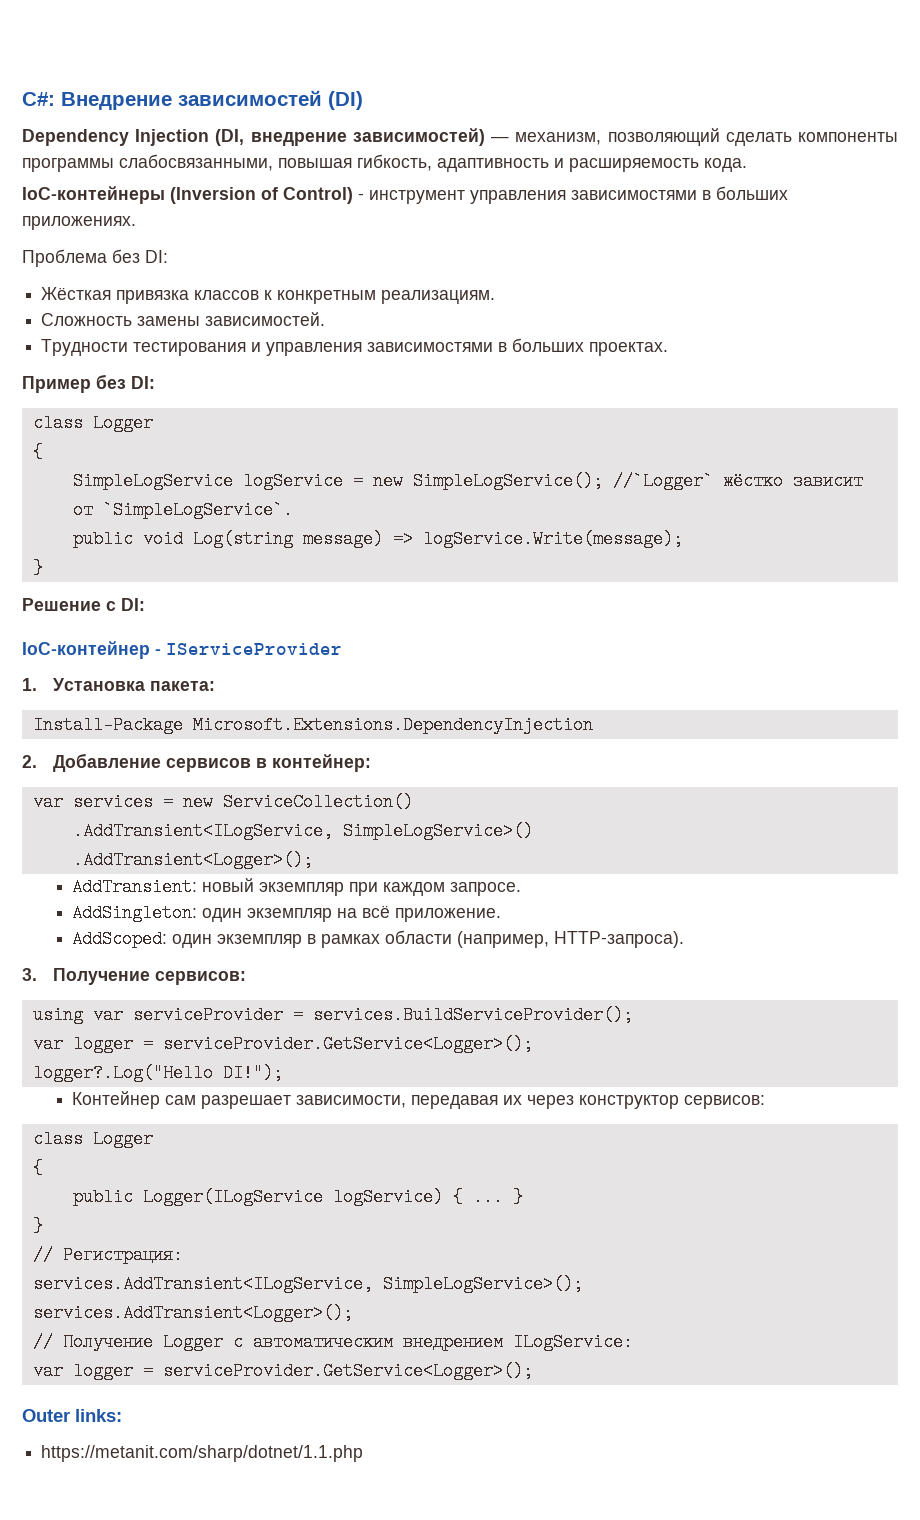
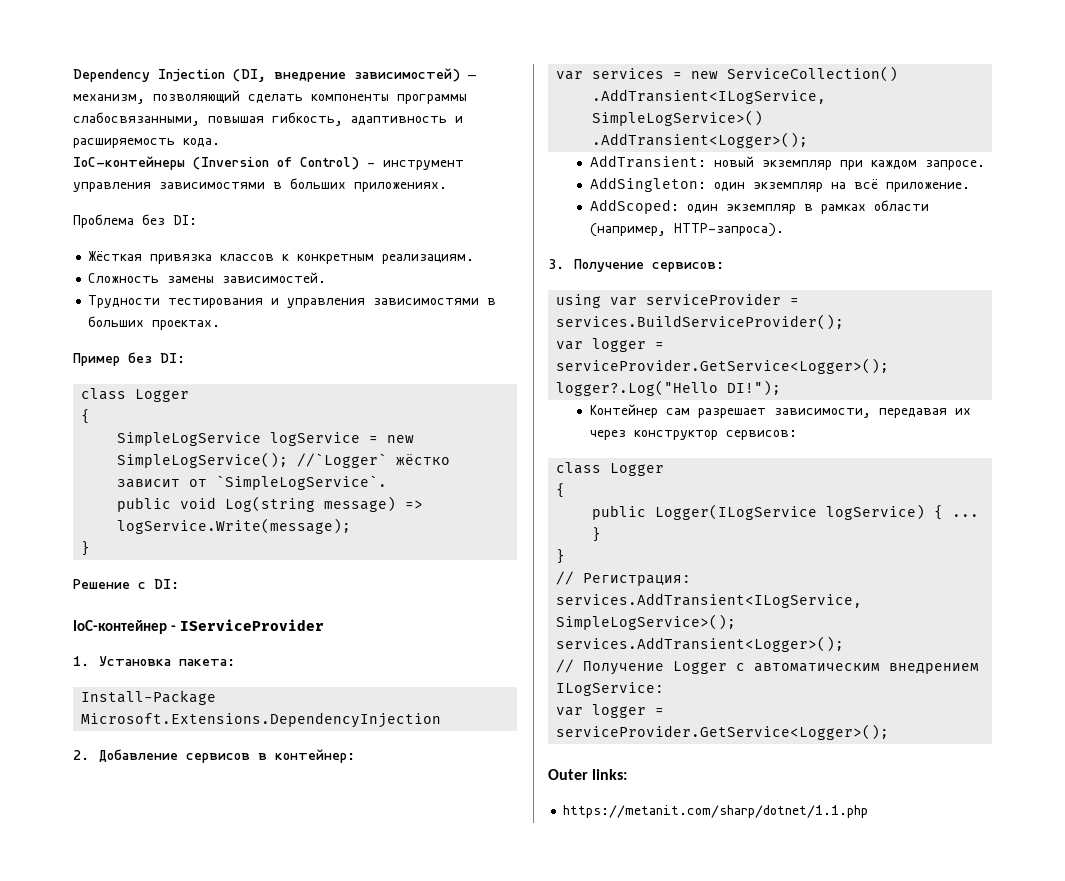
- C#: Внедрение зависимостей (DI)

